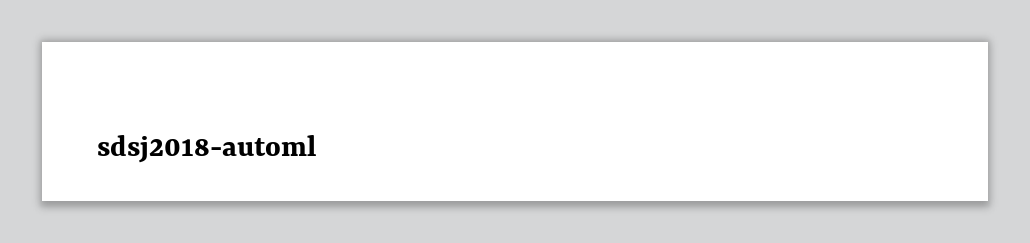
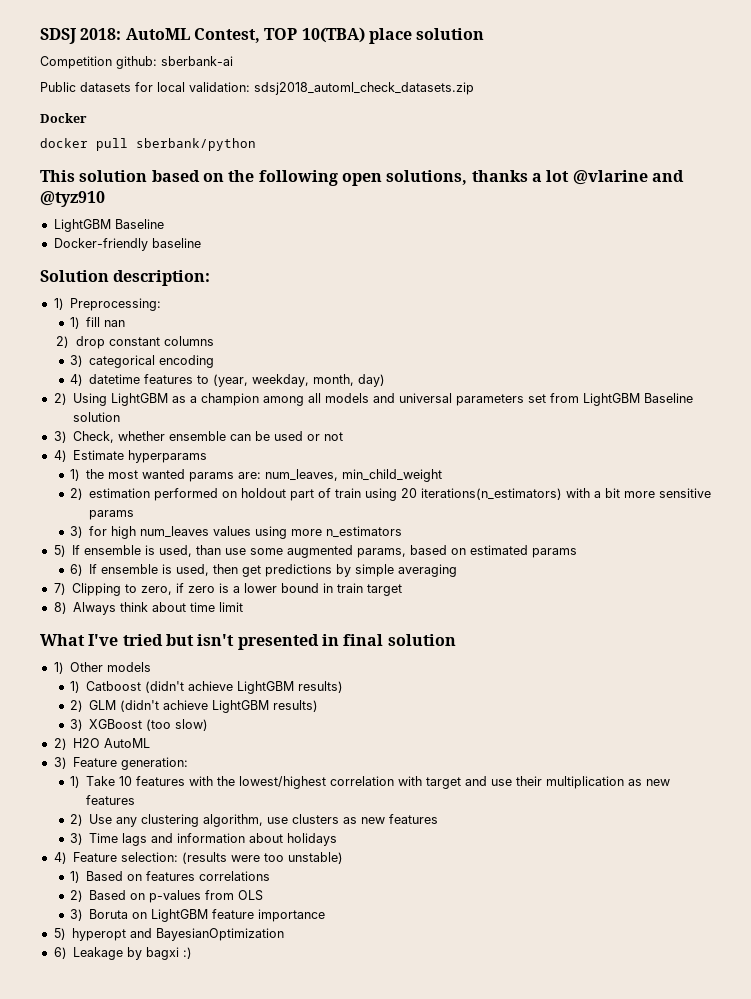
- sdsj2018-automl
+ SDSJ 2018: AutoML Contest, TOP 10(TBA) place solution
+ Competition github: sberbank-ai
+ Public datasets for local validation: sdsj2018_automl_check_datasets.zip
+ Docker
+ docker pull sberbank/python
+ This solution based on the following open solutions, thanks a lot @vlarine and @tyz910
+ LightGBM Baseline
+ Docker-friendly baseline
+ Solution description:
+ 1) Preprocessing:
+ 1) fill nan
+ 2) drop constant columns
+ 3) categorical encoding
+ 4) datetime features to (year, weekday, month, day)
+ 2) Using LightGBM as a champion among all models and universal parameters set from LightGBM Baseline solution
+ 3) Check, whether ensemble can be used or not
+ 4) Estimate hyperparams
+ 1) the most wanted params are: num_leaves, min_child_weight
+ 2) estimation performed on holdout part of train using 20 iterations(n_estimators) with a bit more sensitive params
+ 3) for high num_leaves values using more n_estimators
+ 5) If ensemble is used, than use some augmented params, based on estimated params
+ 6) If ensemble is used, then get predictions by simple averaging
+ 7) Clipping to zero, if zero is a lower bound in train target
+ 8) Always think about time limit
+ What I've tried but isn't presented in final solution
+ 1) Other models
+ 1) Catboost (didn't achieve LightGBM results)
+ 2) GLM (didn't achieve LightGBM results)
+ 3) XGBoost (too slow)
+ 2) H2O AutoML
+ 3) Feature generation:
+ 1) Take 10 features with the lowest/highest correlation with target and use their multiplication as new features
+ 2) Use any clustering algorithm, use clusters as new features
+ 3) Time lags and information about holidays
+ 4) Feature selection: (results were too unstable)
+ 1) Based on features correlations
+ 2) Based on p-values from OLS
+ 3) Boruta on LightGBM feature importance
+ 5) hyperopt and BayesianOptimization
+ 6) Leakage by bagxi :)

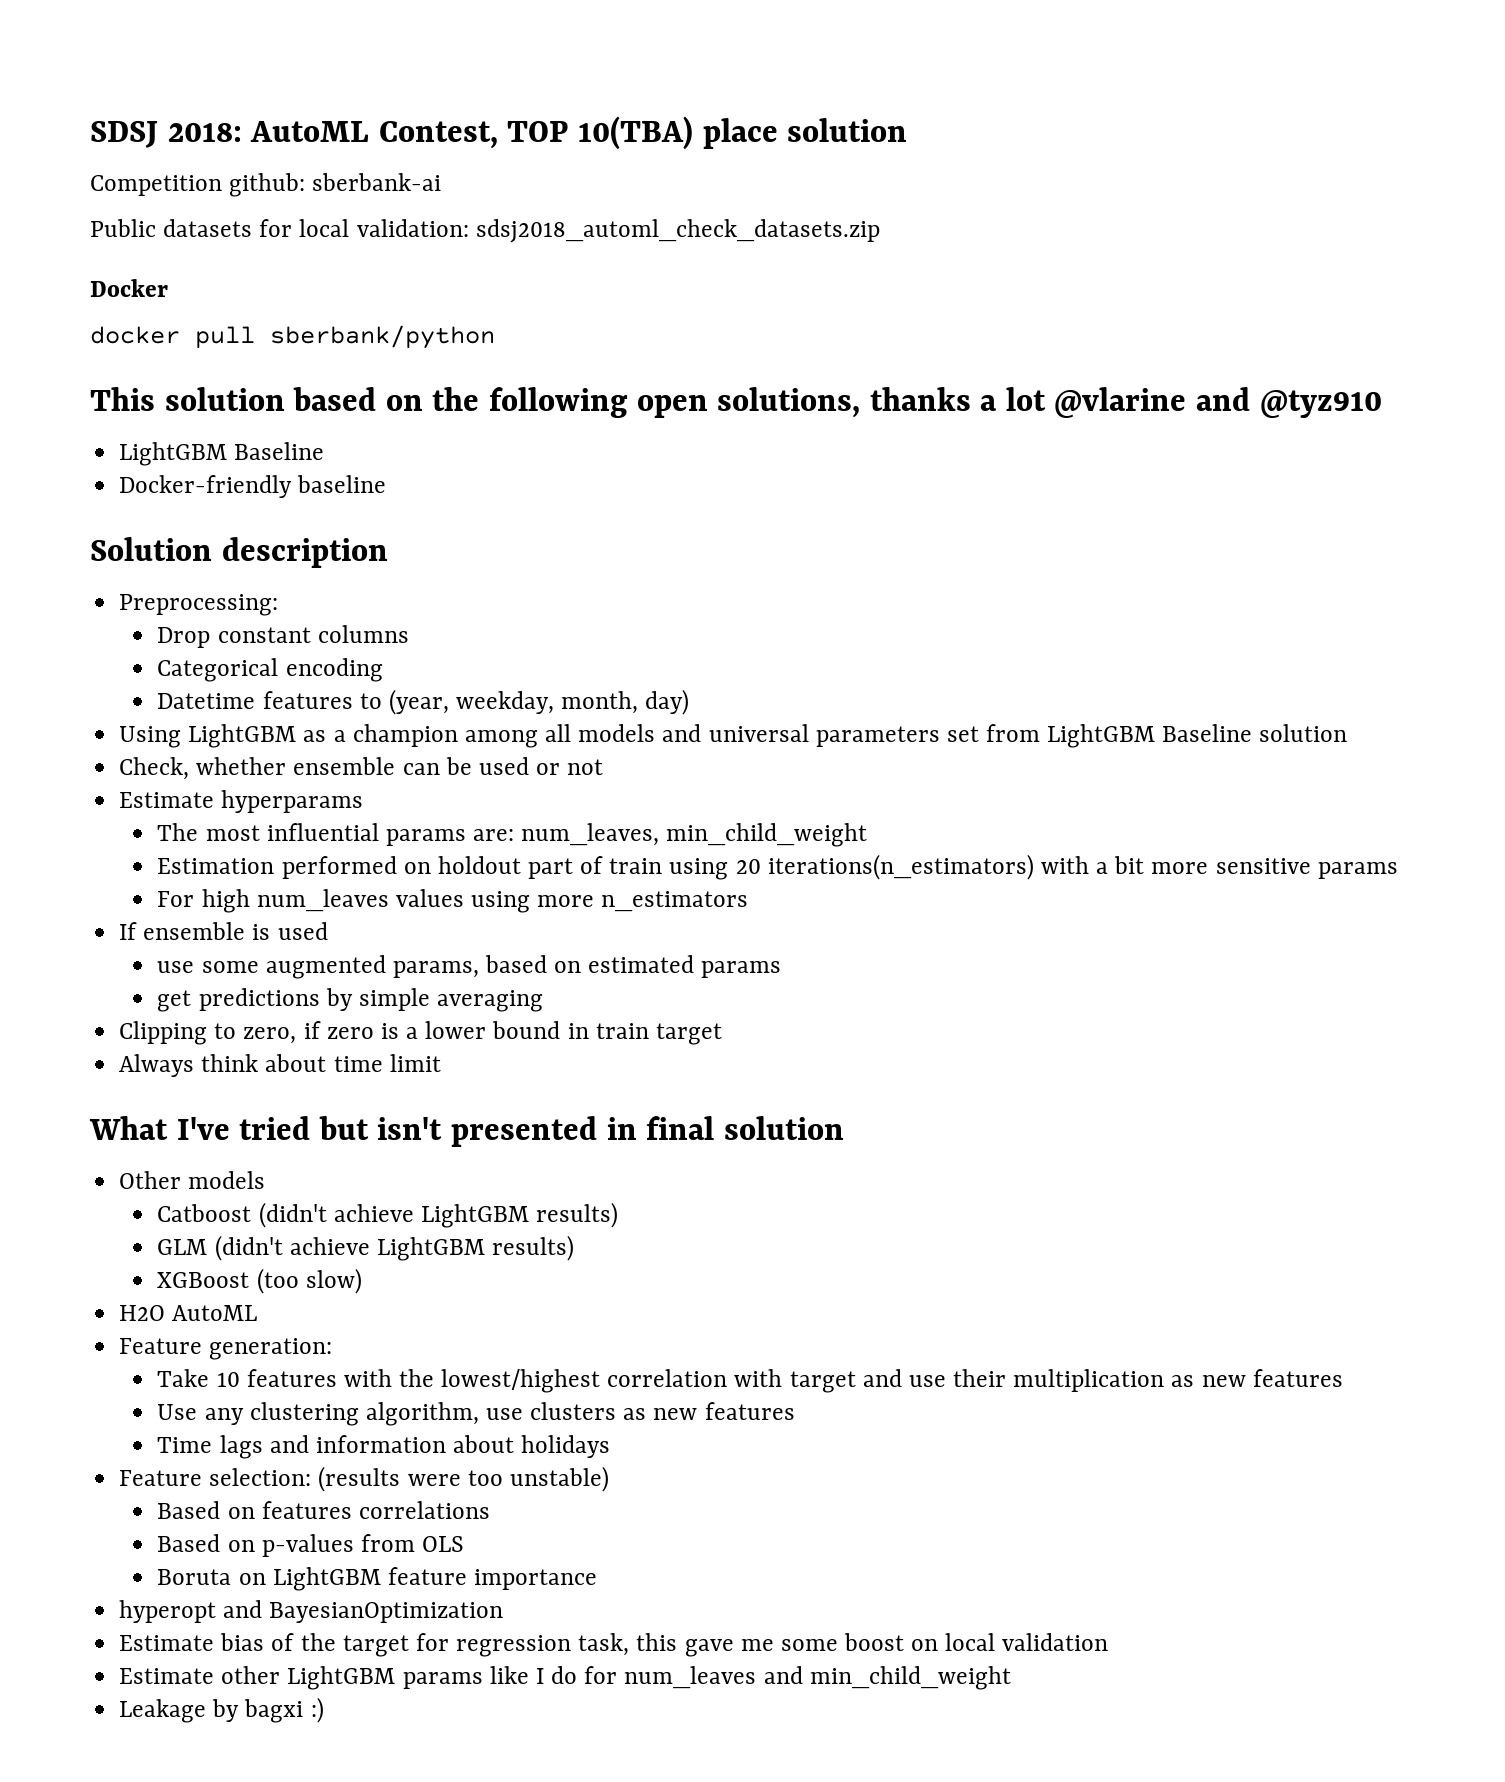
- Solution description:
- 1) Preprocessing:
+ Solution description
+ Preprocessing:
- 1) fill nan
- 2) drop constant columns
+ Drop constant columns
- 3) categorical encoding
+ Categorical encoding
- 4) datetime features to (year, weekday, month, day)
+ Datetime features to (year, weekday, month, day)
- 2) Using LightGBM as a champion among all models and universal parameters set from LightGBM Baseline solution
+ Using LightGBM as a champion among all models and universal parameters set from LightGBM Baseline solution
- 3) Check, whether ensemble can be used or not
+ Check, whether ensemble can be used or not
- 4) Estimate hyperparams
+ Estimate hyperparams
- 1) the most wanted params are: num_leaves, min_child_weight
+ The most influential params are: num_leaves, min_child_weight
- 2) estimation performed on holdout part of train using 20 iterations(n_estimators) with a bit more sensitive params
+ Estimation performed on holdout part of train using 20 iterations(n_estimators) with a bit more sensitive params
- 3) for high num_leaves values using more n_estimators
+ For high num_leaves values using more n_estimators
- 5) If ensemble is used, than use some augmented params, based on estimated params
+ If ensemble is used
+ use some augmented params, based on estimated params
- 6) If ensemble is used, then get predictions by simple averaging
+ get predictions by simple averaging
- 7) Clipping to zero, if zero is a lower bound in train target
+ Clipping to zero, if zero is a lower bound in train target
- 8) Always think about time limit
+ Always think about time limit
- 1) Other models
+ Other models
- 1) Catboost (didn't achieve LightGBM results)
+ Catboost (didn't achieve LightGBM results)
- 2) GLM (didn't achieve LightGBM results)
+ GLM (didn't achieve LightGBM results)
- 3) XGBoost (too slow)
+ XGBoost (too slow)
- 2) H2O AutoML
+ H2O AutoML
- 3) Feature generation:
+ Feature generation:
- 1) Take 10 features with the lowest/highest correlation with target and use their multiplication as new features
+ Take 10 features with the lowest/highest correlation with target and use their multiplication as new features
- 2) Use any clustering algorithm, use clusters as new features
+ Use any clustering algorithm, use clusters as new features
- 3) Time lags and information about holidays
+ Time lags and information about holidays
- 4) Feature selection: (results were too unstable)
+ Feature selection: (results were too unstable)
- 1) Based on features correlations
+ Based on features correlations
- 2) Based on p-values from OLS
+ Based on p-values from OLS
- 3) Boruta on LightGBM feature importance
+ Boruta on LightGBM feature importance
- 5) hyperopt and BayesianOptimization
+ hyperopt and BayesianOptimization
- 6) Leakage by bagxi :)
+ Estimate bias of the target for regression task, this gave me some boost on local validation
+ Estimate other LightGBM params like I do for num_leaves and min_child_weight
+ Leakage by bagxi :)

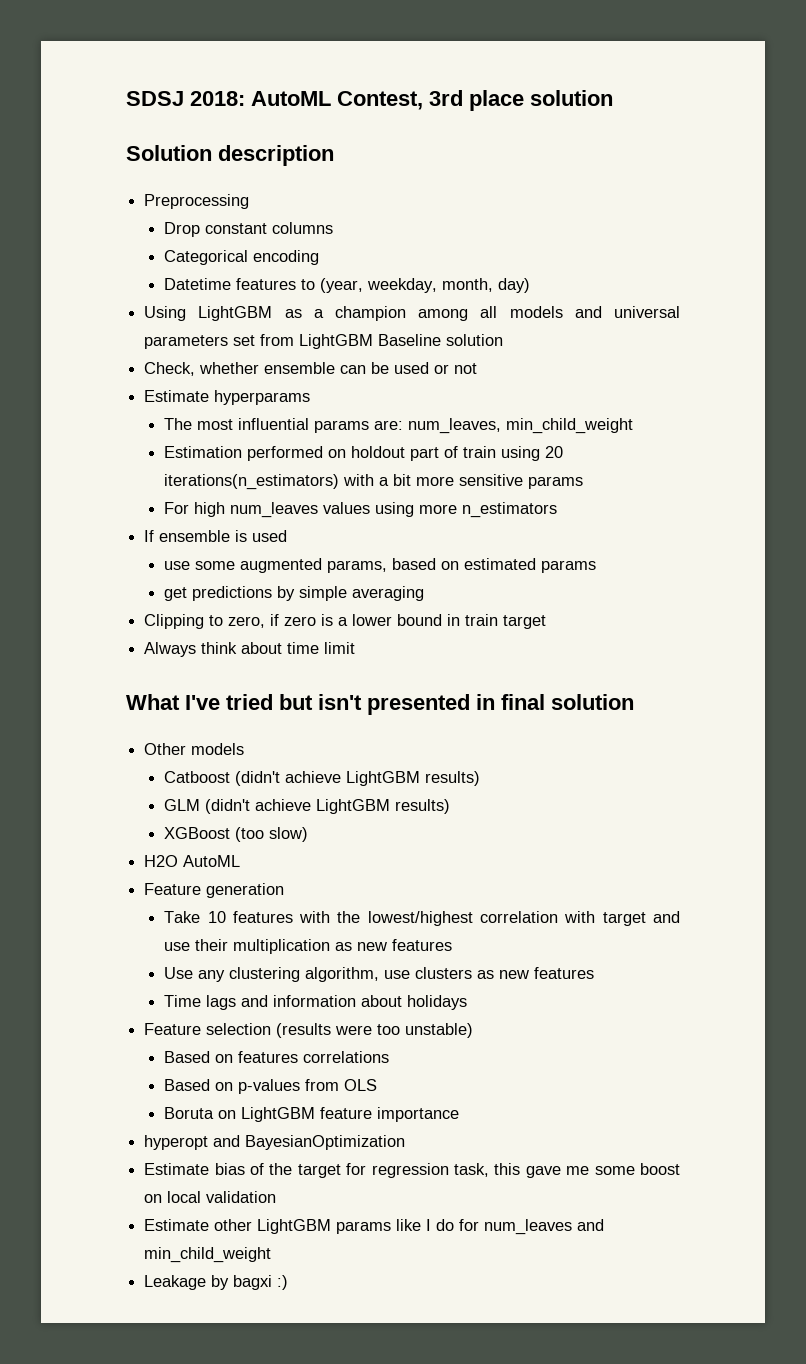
- SDSJ 2018: AutoML Contest, TOP 10(TBA) place solution
+ SDSJ 2018: AutoML Contest, 3rd place solution
- Competition github: sberbank-ai
- Public datasets for local validation: sdsj2018_automl_check_datasets.zip
- Docker
- docker pull sberbank/python
- This solution based on the following open solutions, thanks a lot @vlarine and @tyz910
- LightGBM Baseline
- Docker-friendly baseline
- Preprocessing:
+ Preprocessing
- Feature generation:
+ Feature generation
- Feature selection: (results were too unstable)
+ Feature selection (results were too unstable)

